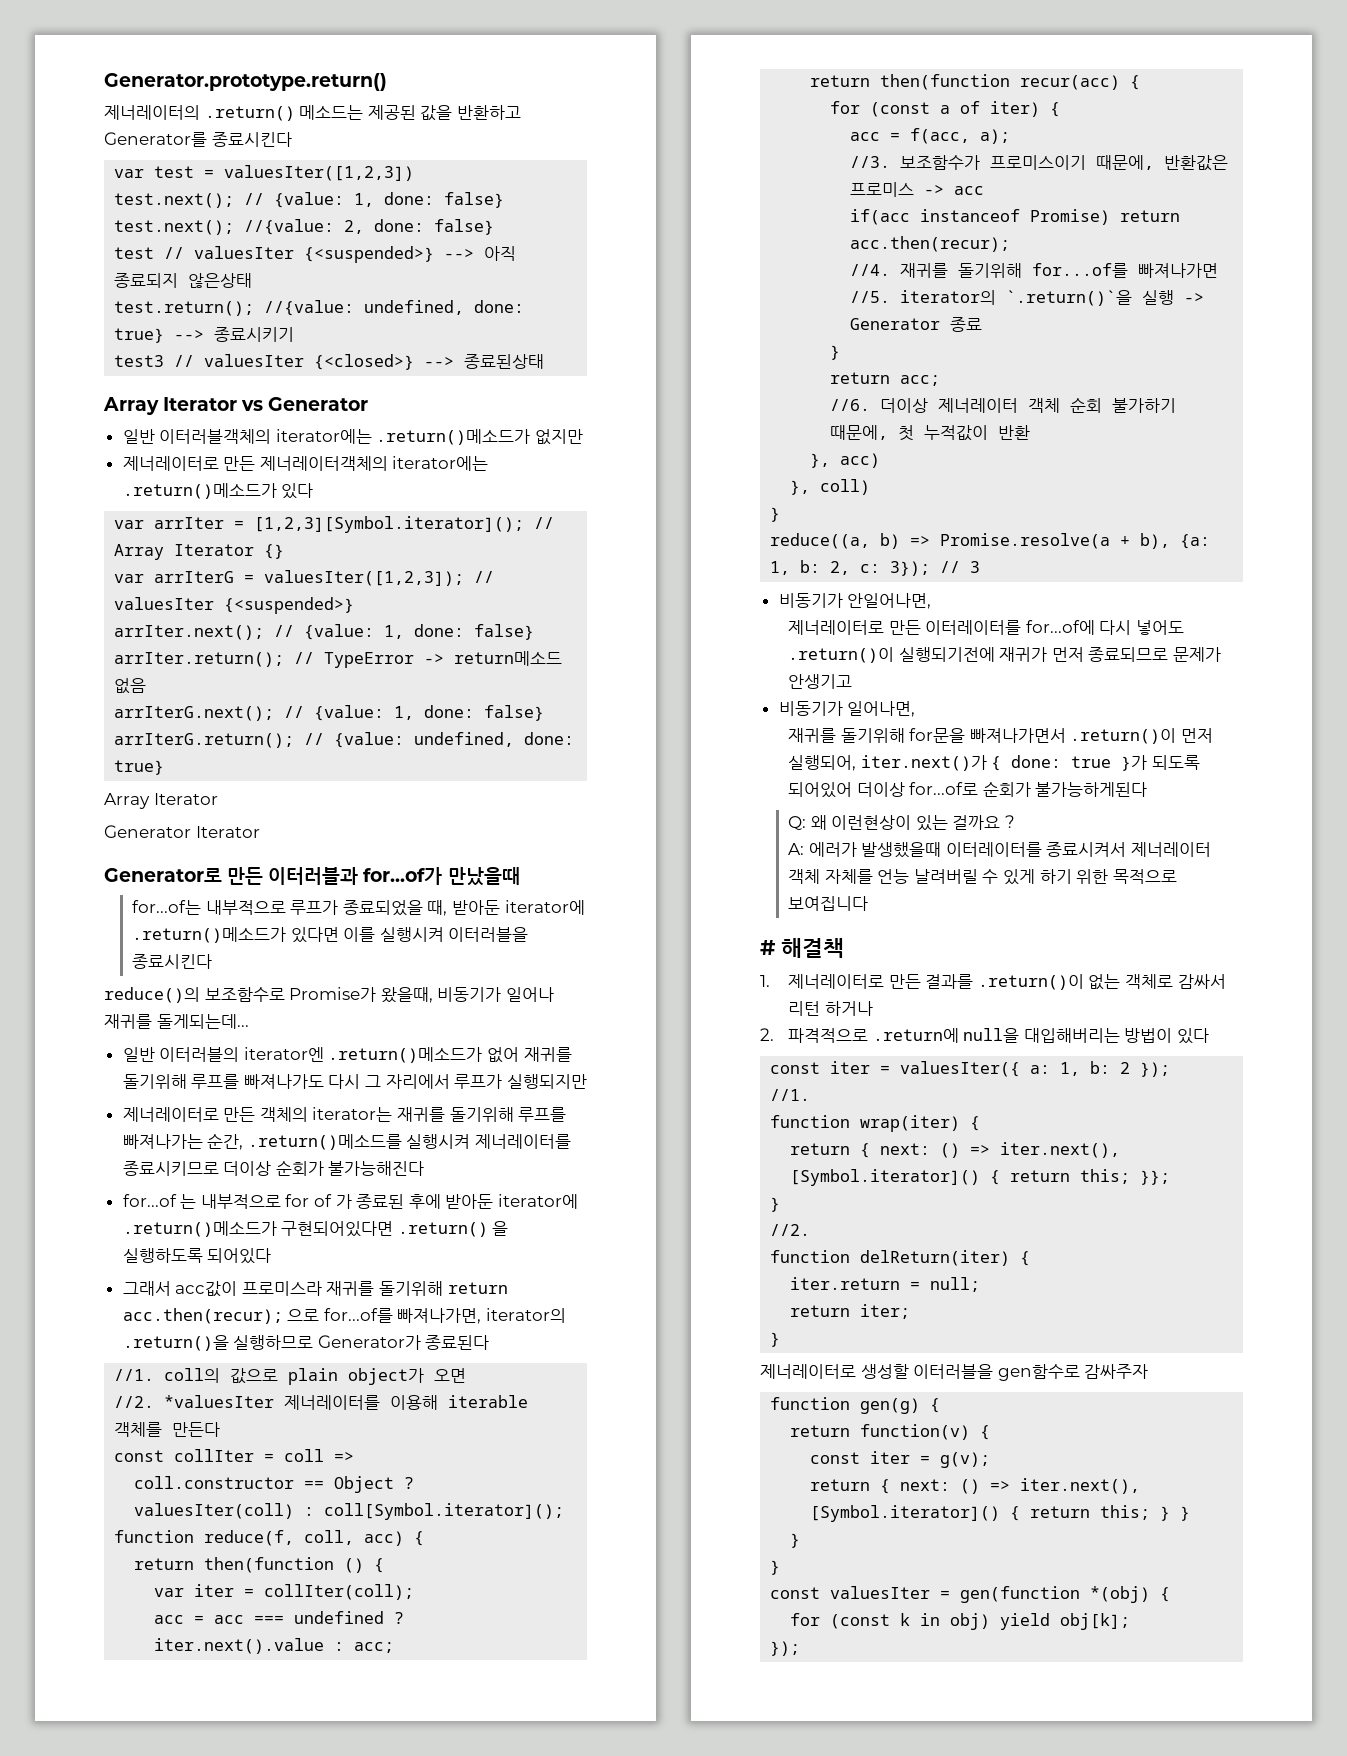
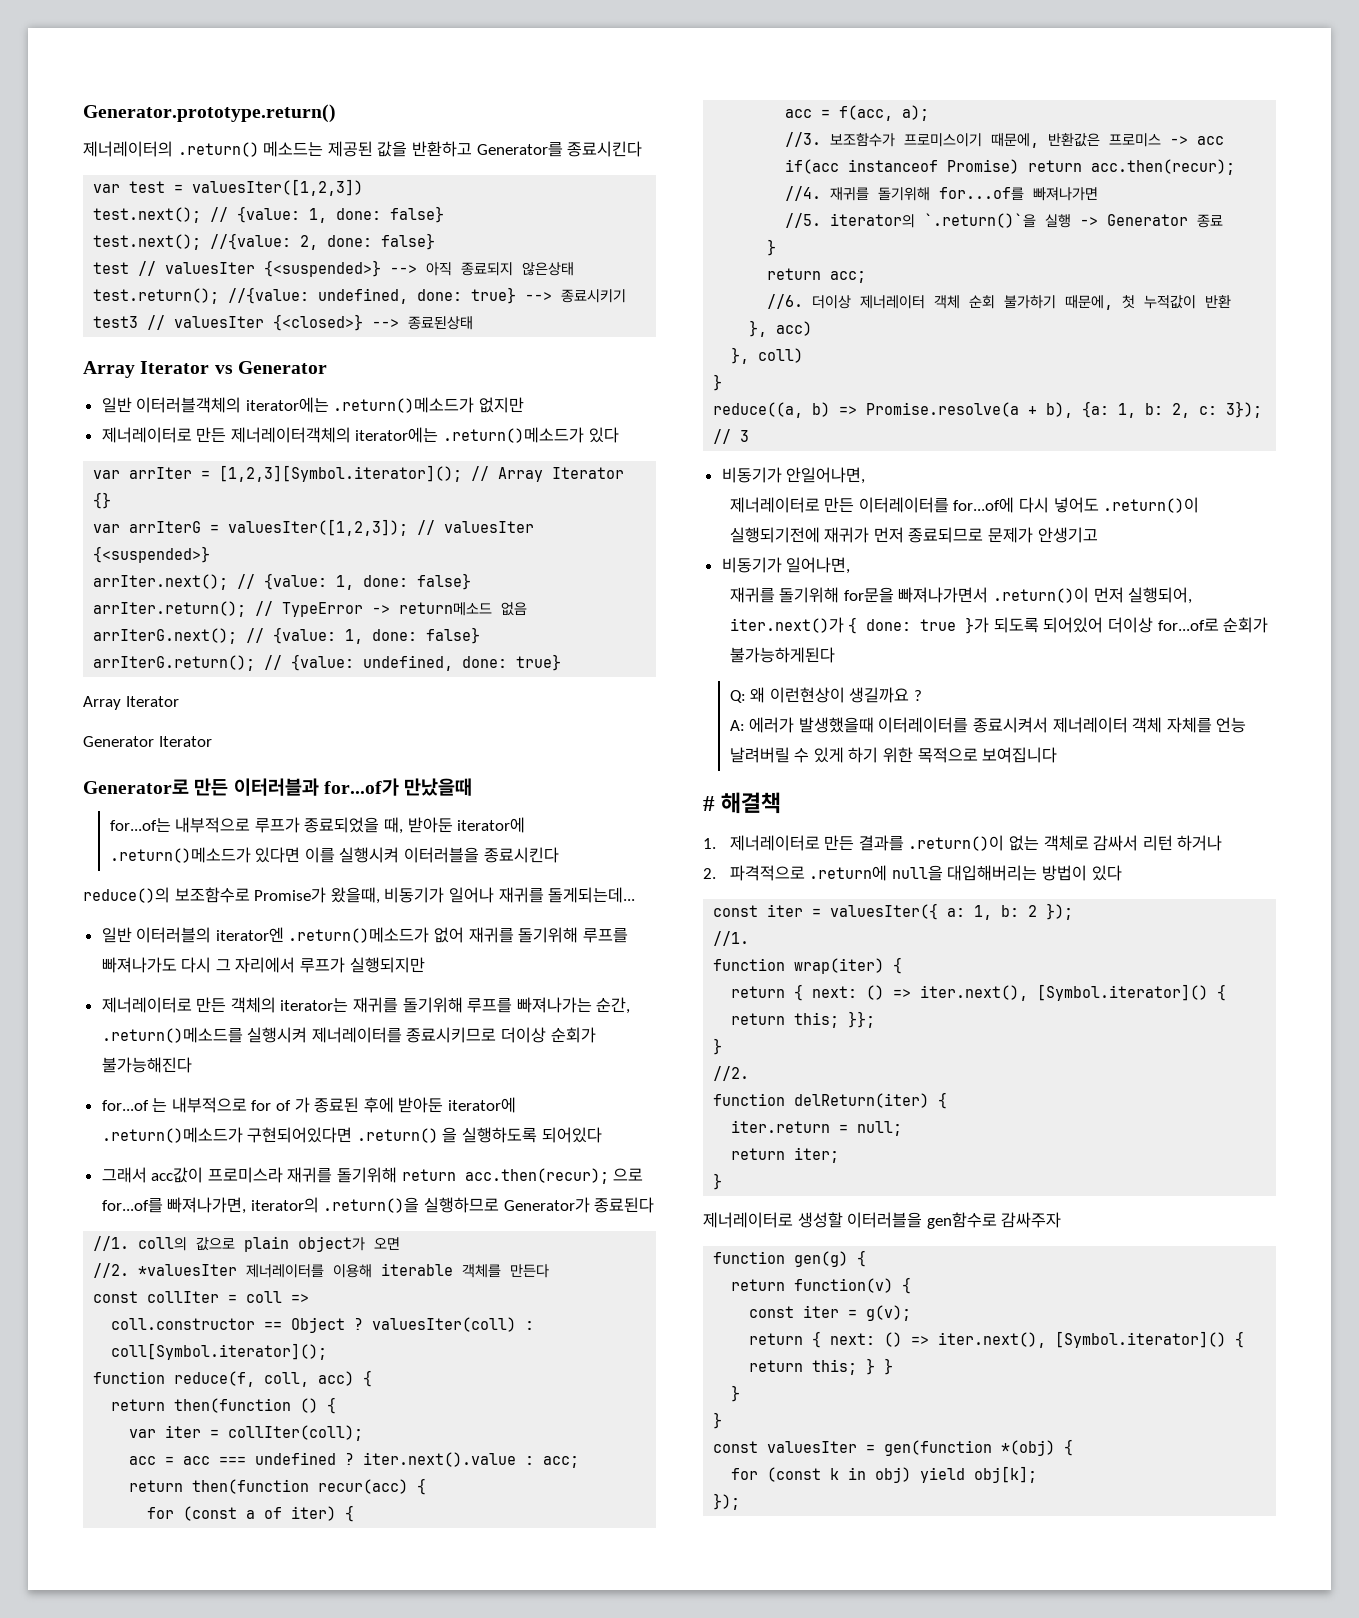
- Q: 왜 이런현상이 있는 걸까요 ?
+ Q: 왜 이런현상이 생길까요 ?

